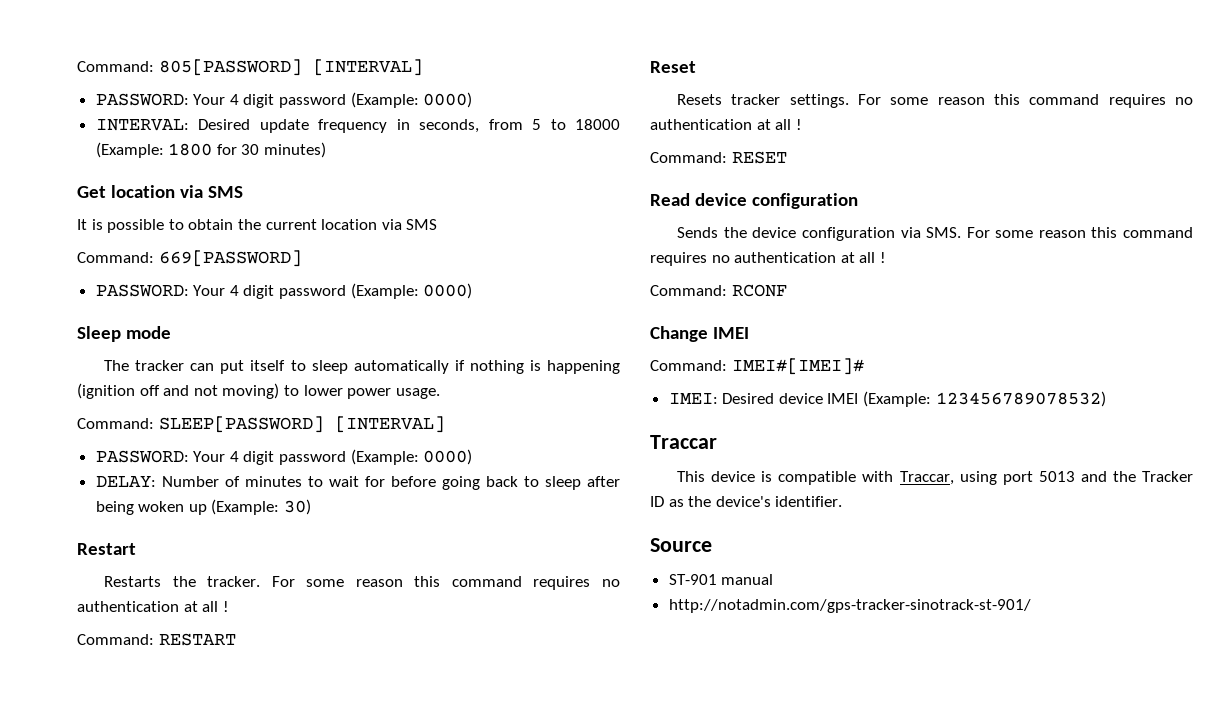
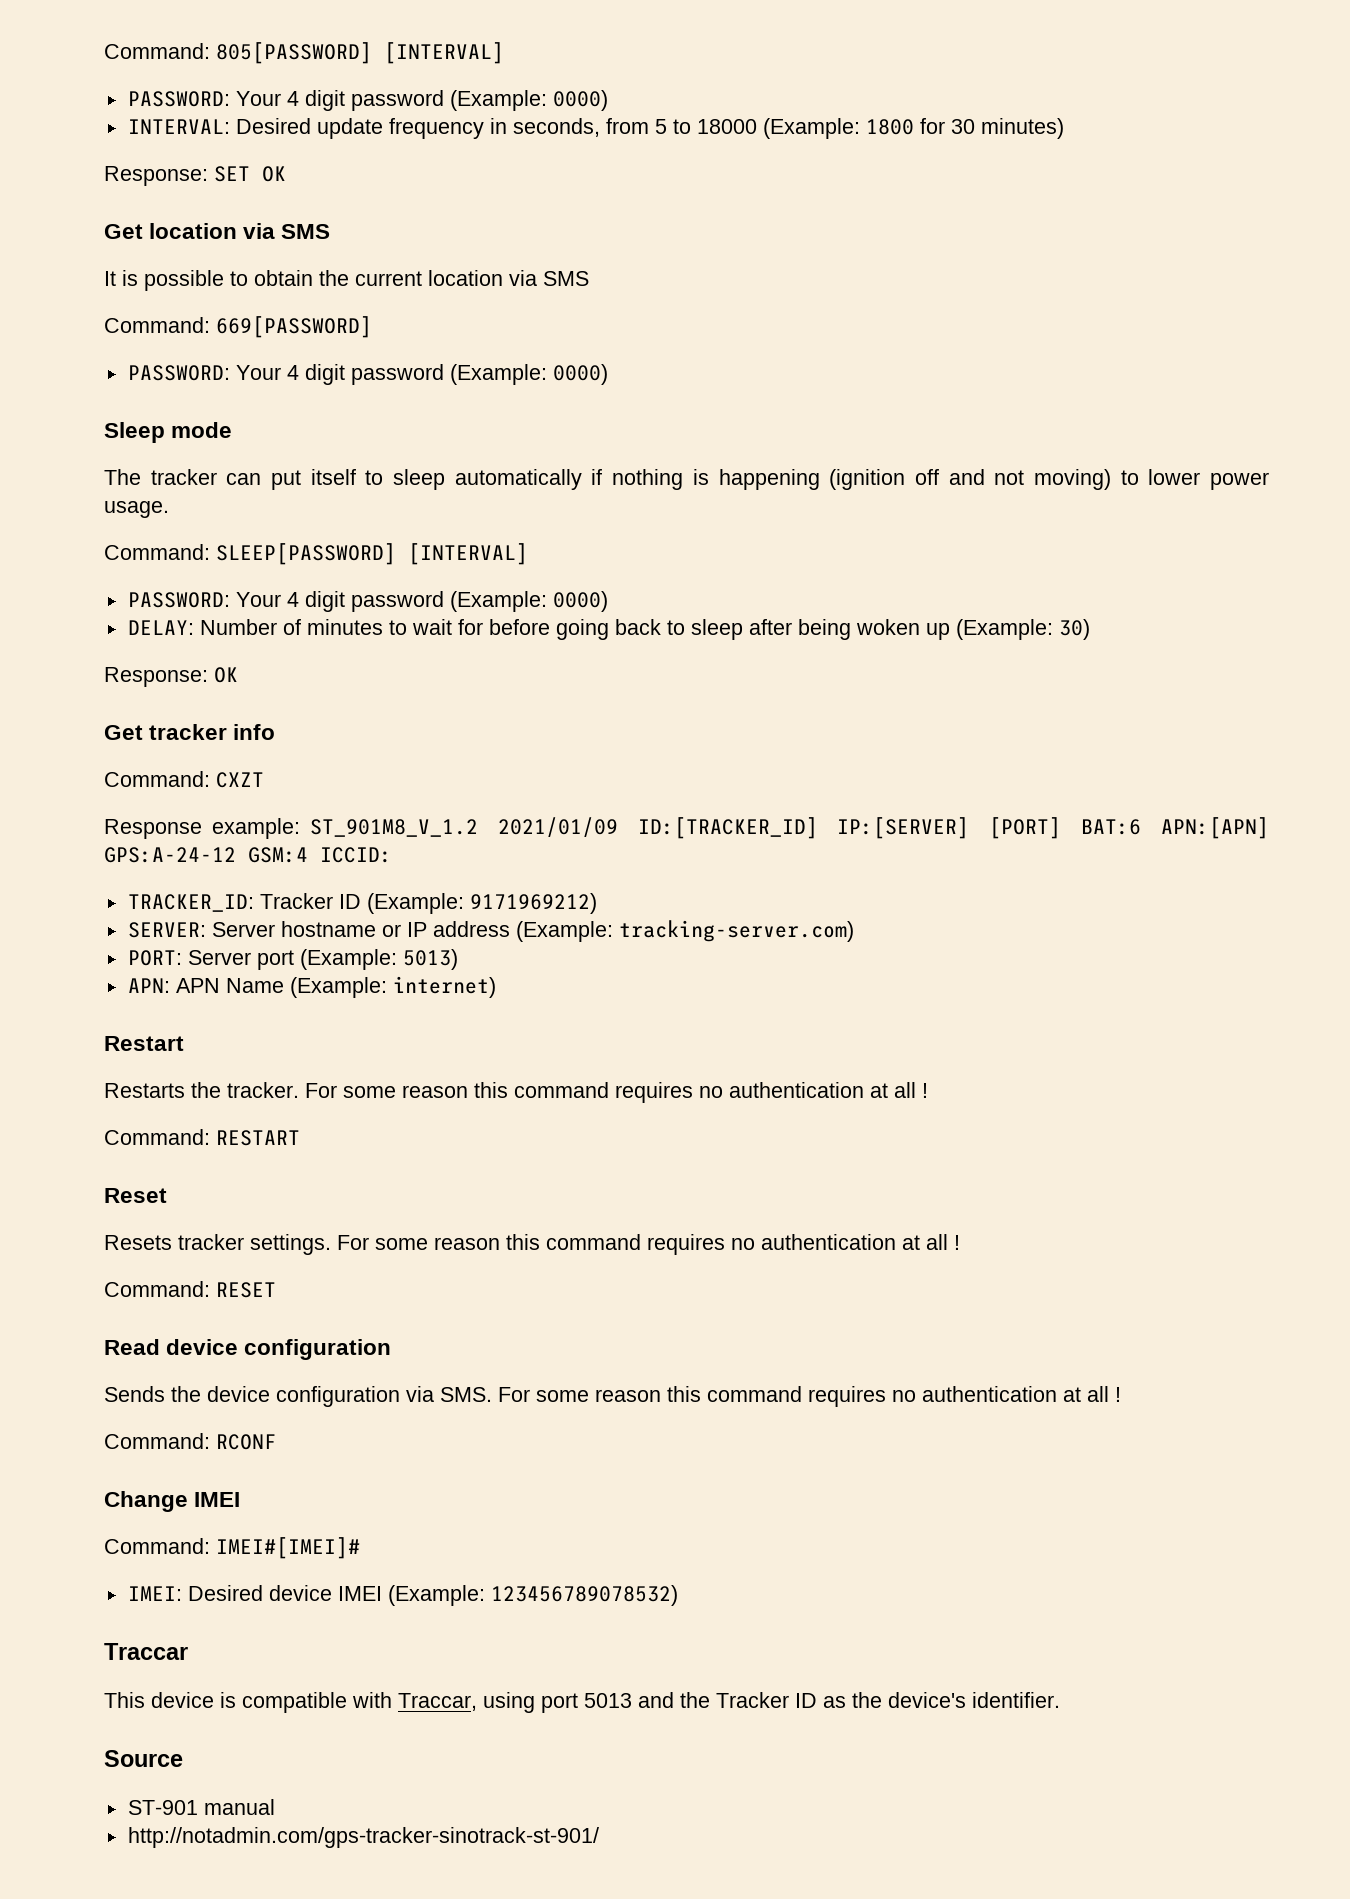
+ Response: SET OK
+ Response: OK
+ Get tracker info
+ Command: CXZT
+ Response example: ST_901M8_V_1.2 2021/01/09 ID:[TRACKER_ID] IP:[SERVER] [PORT] BAT:6 APN:[APN] GPS:A-24-12 GSM:4 ICCID:
+ TRACKER_ID: Tracker ID (Example: 9171969212)
+ SERVER: Server hostname or IP address (Example: tracking-server.com)
+ PORT: Server port (Example: 5013)
+ APN: APN Name (Example: internet)

